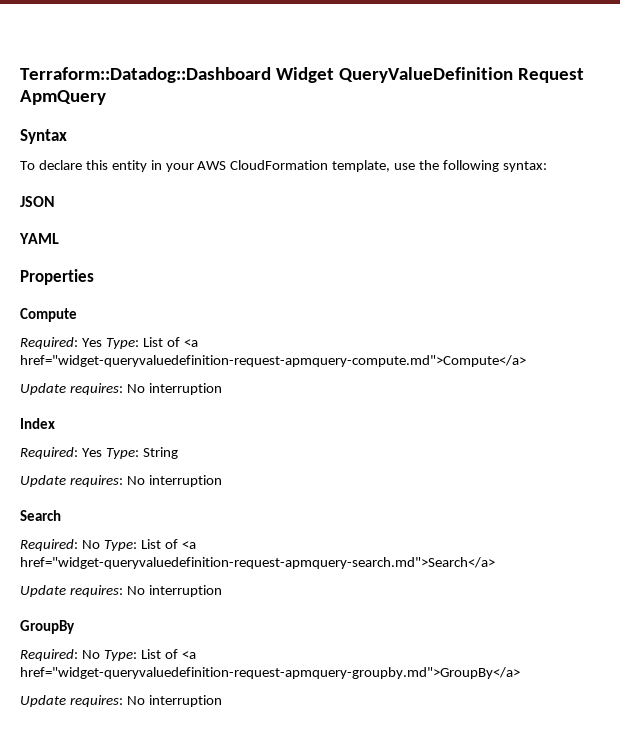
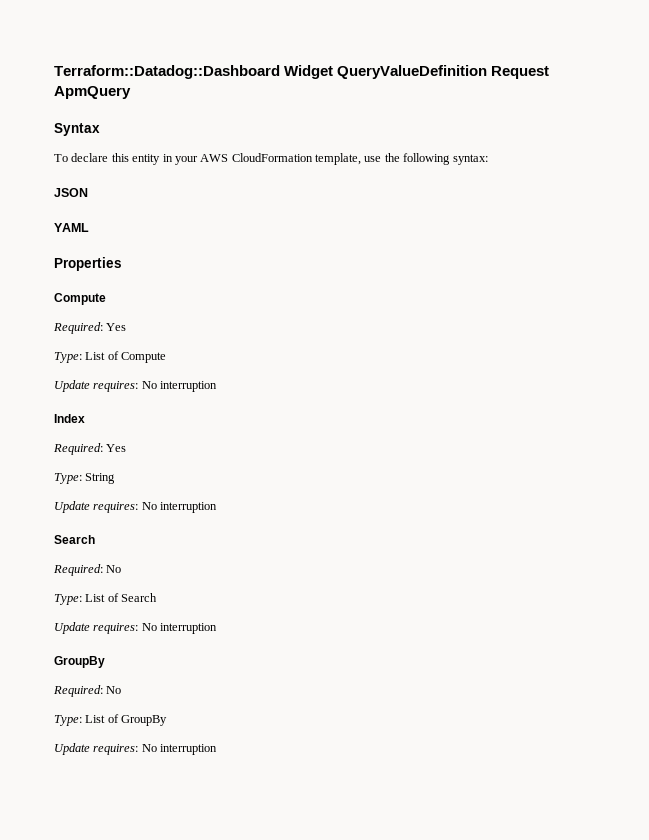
  Properties
  Compute
- Required: Yes Type: List of <a href="widget-queryvaluedefinition-request-apmquery-compute.md">Compute</a>
+ Required: Yes
+ Type: List of Compute
  Index
- Required: Yes Type: String
+ Required: Yes
+ Type: String
  Update requires: No interruption
  Search
- Required: No Type: List of <a href="widget-queryvaluedefinition-request-apmquery-search.md">Search</a>
+ Required: No
+ Type: List of Search
  Update requires: No interruption
  GroupBy
- Required: No Type: List of <a href="widget-queryvaluedefinition-request-apmquery-groupby.md">GroupBy</a>
+ Required: No
+ Type: List of GroupBy

